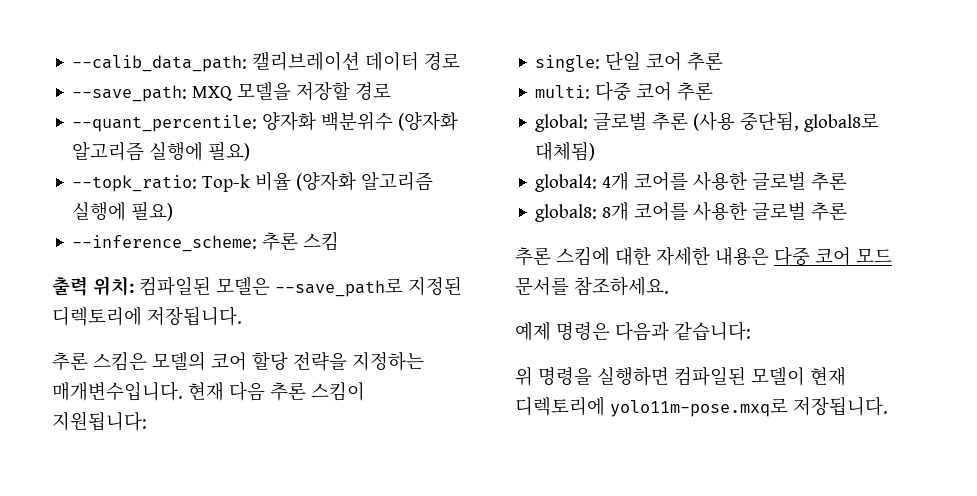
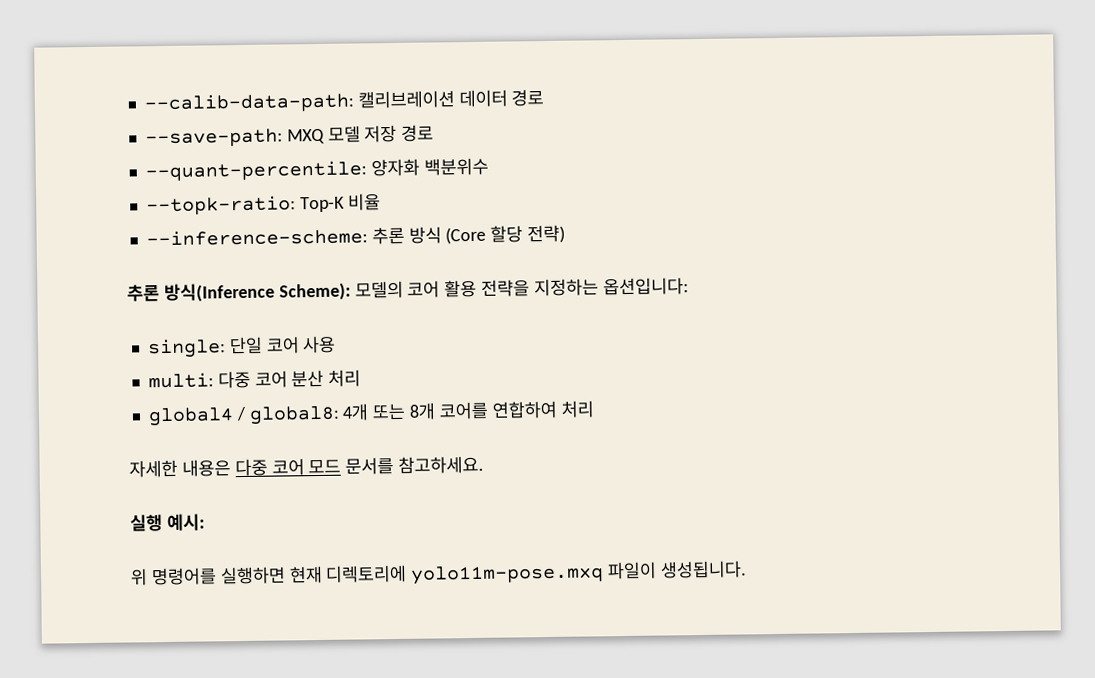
- --calib_data_path: 캘리브레이션 데이터 경로
+ --calib-data-path: 캘리브레이션 데이터 경로
- --save_path: MXQ 모델을 저장할 경로
- --quant_percentile: 양자화 백분위수 (양자화 알고리즘 실행에 필요)
- --topk_ratio: Top-k 비율 (양자화 알고리즘 실행에 필요)
- --inference_scheme: 추론 스킴
- 출력 위치: 컴파일된 모델은 --save_path로 지정된 디렉토리에 저장됩니다.
- 추론 스킴은 모델의 코어 할당 전략을 지정하는 매개변수입니다. 현재 다음 추론 스킴이 지원됩니다:
+ --save-path: MXQ 모델 저장 경로
+ --quant-percentile: 양자화 백분위수
+ --topk-ratio: Top-K 비율
+ --inference-scheme: 추론 방식 (Core 할당 전략)
+ 추론 방식(Inference Scheme): 모델의 코어 활용 전략을 지정하는 옵션입니다:
- single: 단일 코어 추론
+ single: 단일 코어 사용
- multi: 다중 코어 추론
- global: 글로벌 추론 (사용 중단됨, global8로 대체됨)
- global4: 4개 코어를 사용한 글로벌 추론
- global8: 8개 코어를 사용한 글로벌 추론
- 추론 스킴에 대한 자세한 내용은 다중 코어 모드 문서를 참조하세요.
- 예제 명령은 다음과 같습니다:
- 위 명령을 실행하면 컴파일된 모델이 현재 디렉토리에 yolo11m-pose.mxq로 저장됩니다.
+ multi: 다중 코어 분산 처리
+ global4 / global8: 4개 또는 8개 코어를 연합하여 처리
+ 자세한 내용은 다중 코어 모드 문서를 참고하세요.
+ 실행 예시:
+ 위 명령어를 실행하면 현재 디렉토리에 yolo11m-pose.mxq 파일이 생성됩니다.

